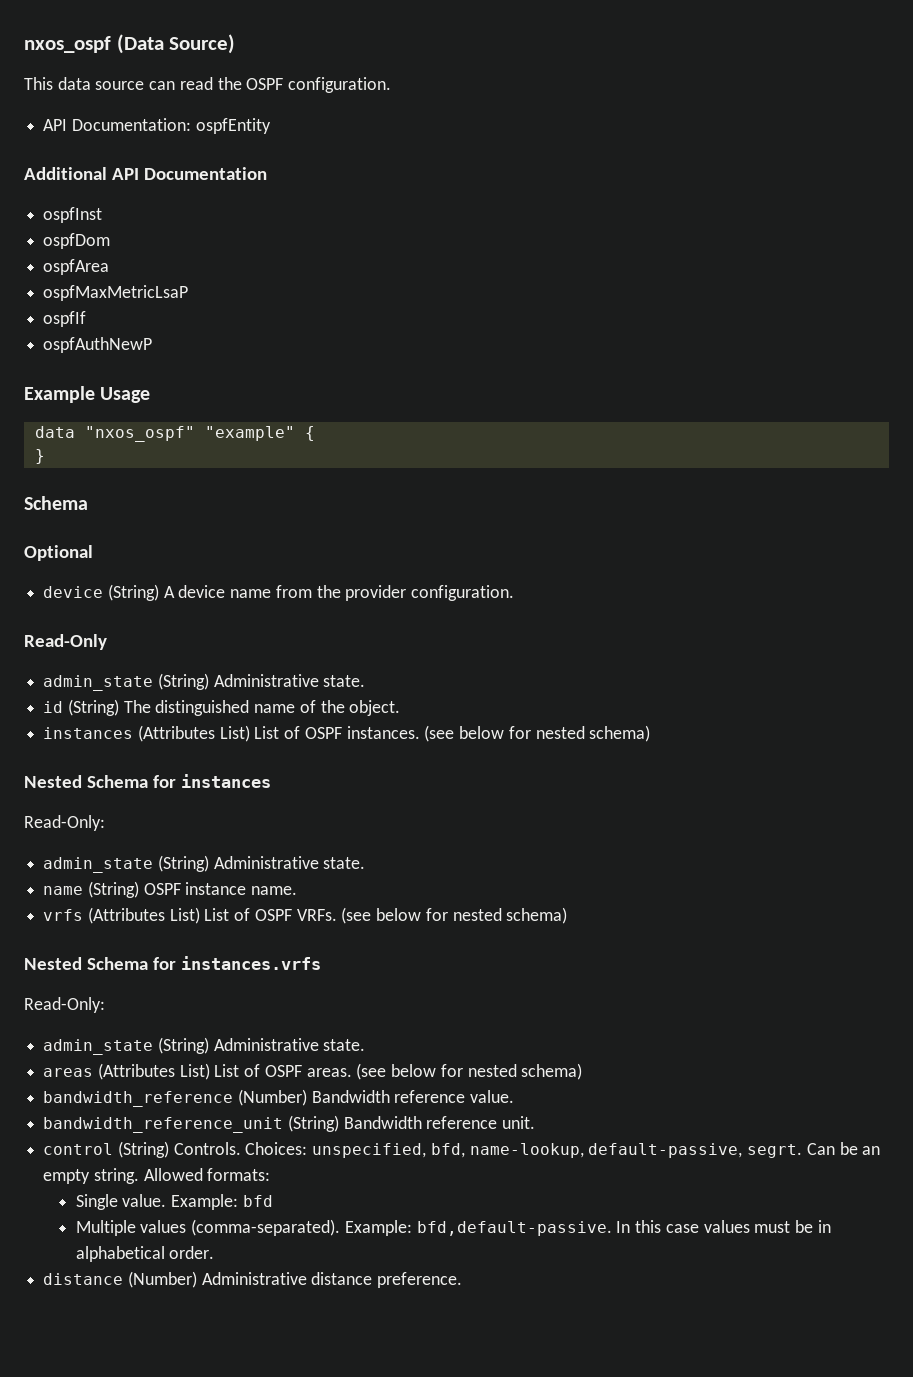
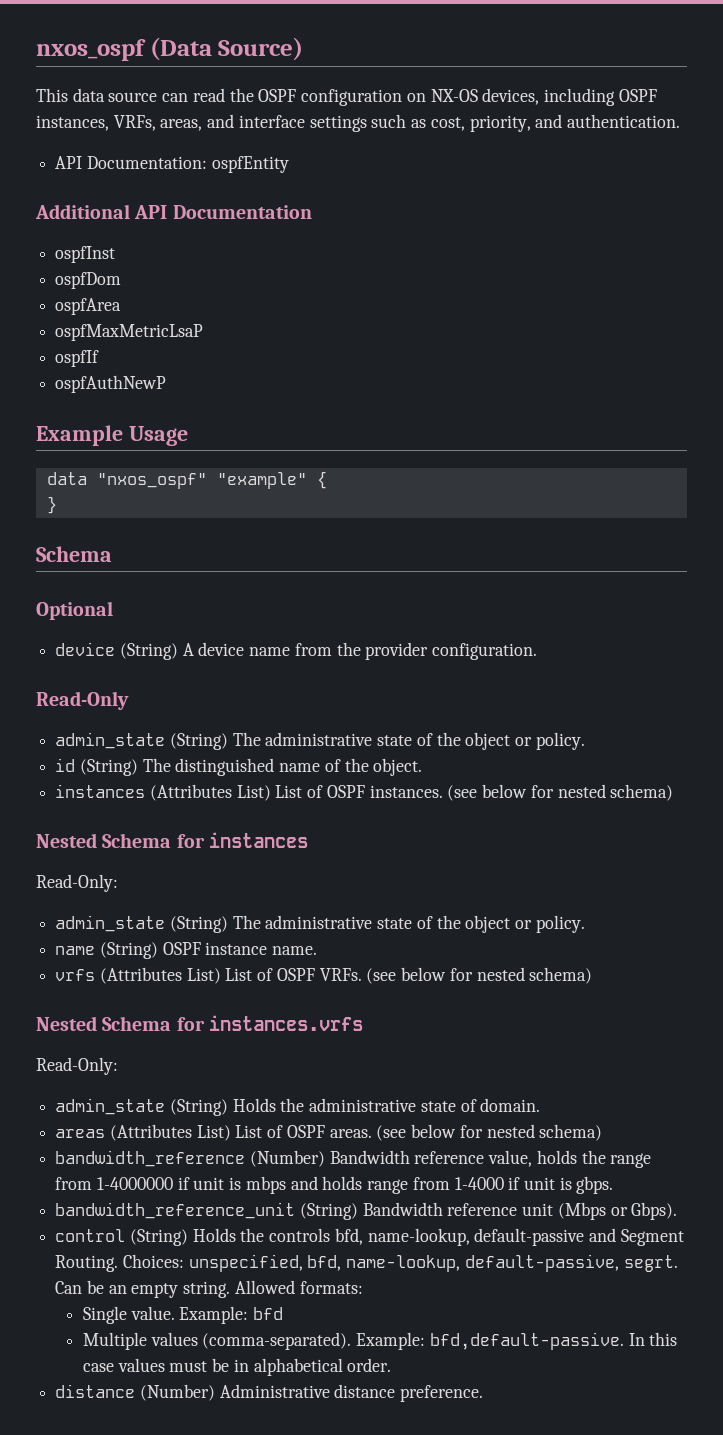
- This data source can read the OSPF configuration.
+ This data source can read the OSPF configuration on NX-OS devices, including OSPF instances, VRFs, areas, and interface settings such as cost, priority, and authentication.
  Read-Only
- admin_state (String) Administrative state.
+ admin_state (String) The administrative state of the object or policy.
  Nested Schema for instances
  Read-Only:
- admin_state (String) Administrative state.
+ admin_state (String) The administrative state of the object or policy.
  Nested Schema for instances.vrfs
  Read-Only:
- admin_state (String) Administrative state.
+ admin_state (String) Holds the administrative state of domain.
- bandwidth_reference (Number) Bandwidth reference value.
- bandwidth_reference_unit (String) Bandwidth reference unit.
- control (String) Controls.
+ bandwidth_reference (Number) Bandwidth reference value, holds the range from 1-4000000 if unit is mbps and holds range from 1-4000 if unit is gbps.
+ bandwidth_reference_unit (String) Bandwidth reference unit (Mbps or Gbps).
+ control (String) Holds the controls bfd, name-lookup, default-passive and Segment Routing.

